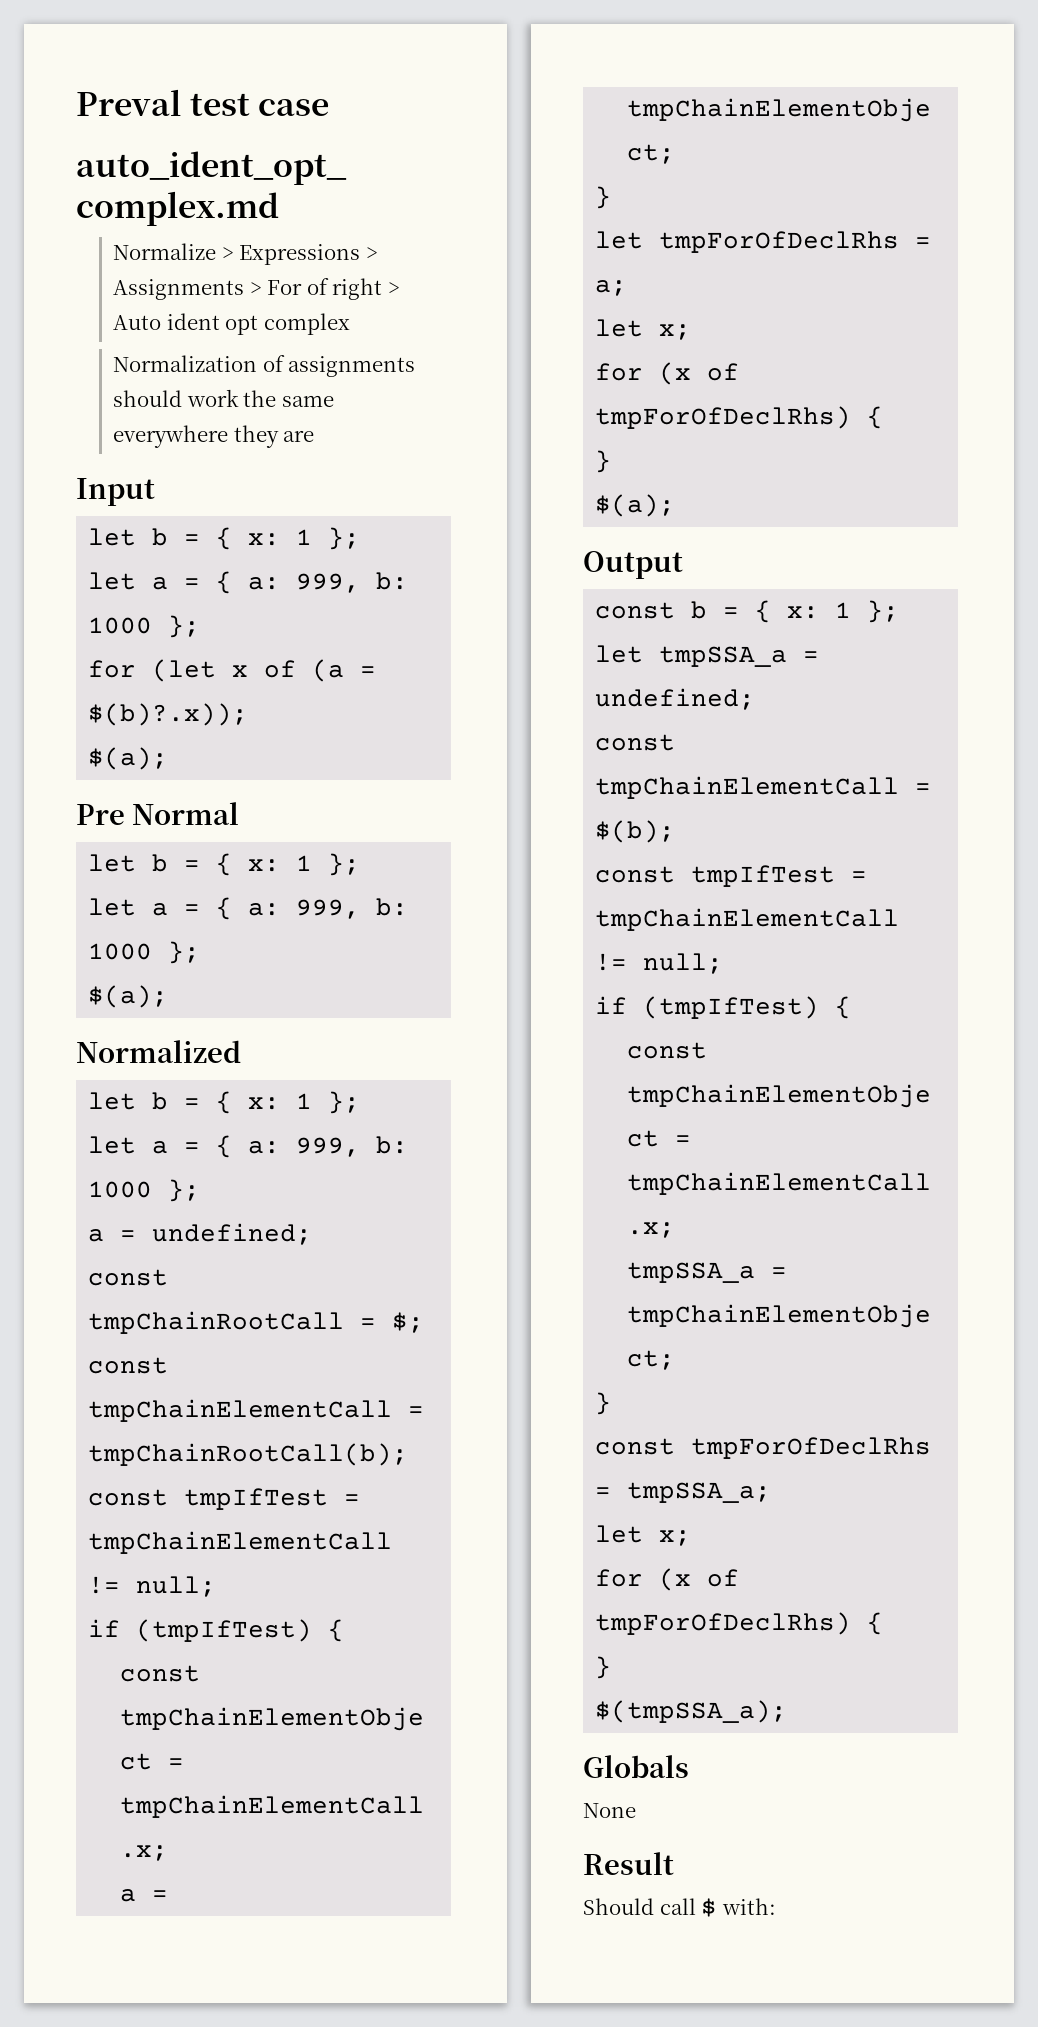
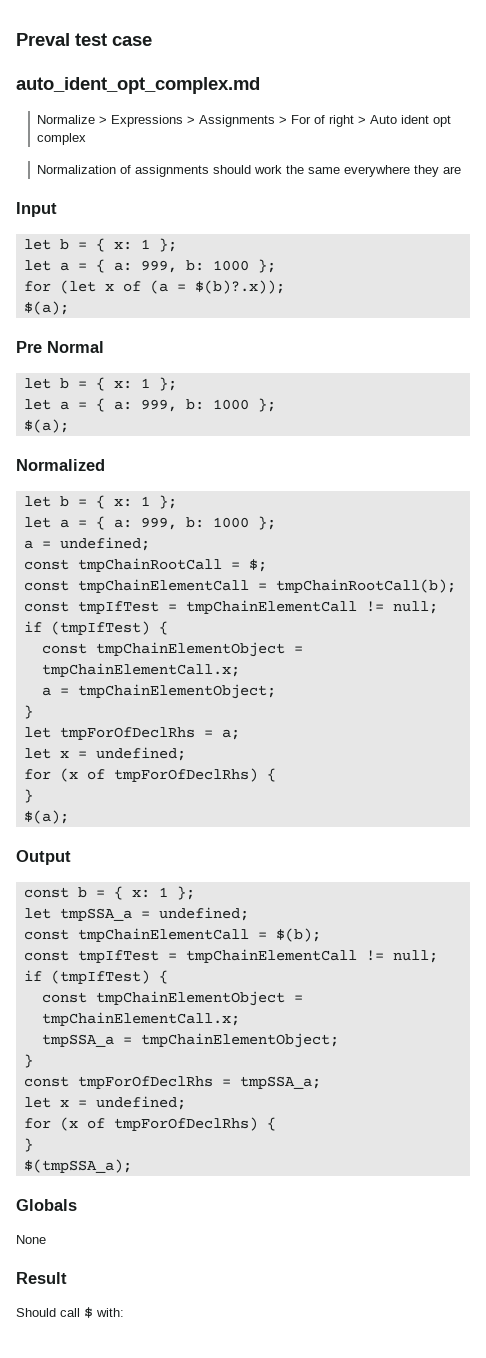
  let tmpForOfDeclRhs = a;
- let x;
+ let x = undefined;
  const tmpForOfDeclRhs = tmpSSA_a;
- let x;
+ let x = undefined;

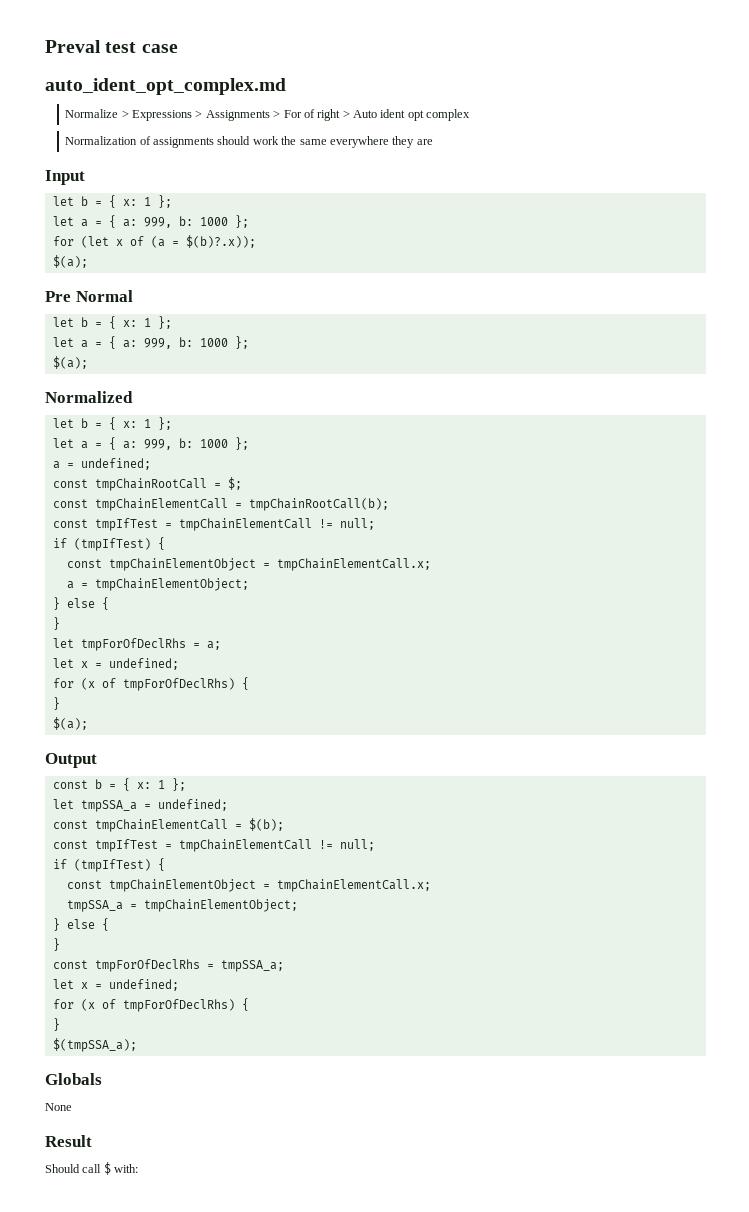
  a = tmpChainElementObject;
+ } else {
  tmpSSA_a = tmpChainElementObject;
+ } else {

